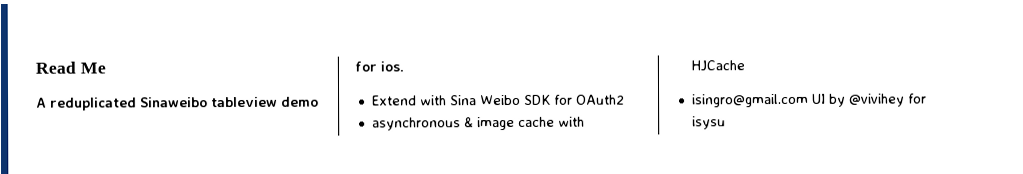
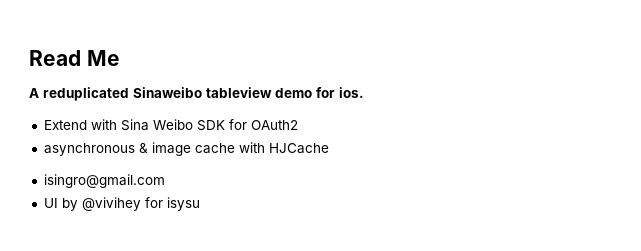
- isingro@gmail.com UI by @vivihey for isysu
+ isingro@gmail.com
+ UI by @vivihey for isysu

